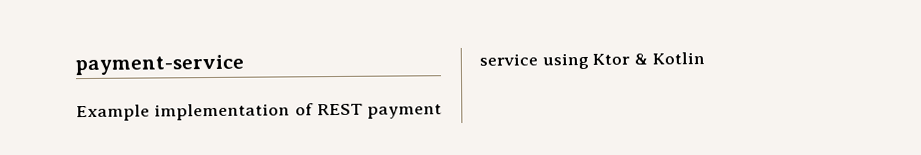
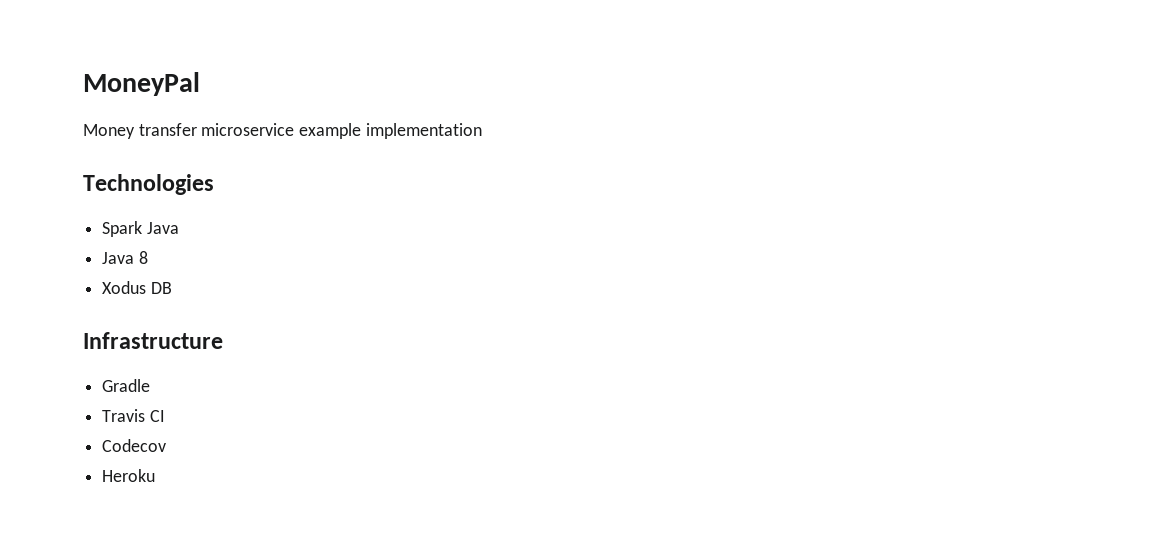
- payment-service
- Example implementation of REST payment service using Ktor & Kotlin
+ MoneyPal
+ Money transfer microservice example implementation
+ Technologies
+ Spark Java
+ Java 8
+ Xodus DB
+ Infrastructure
+ Gradle
+ Travis CI
+ Codecov
+ Heroku

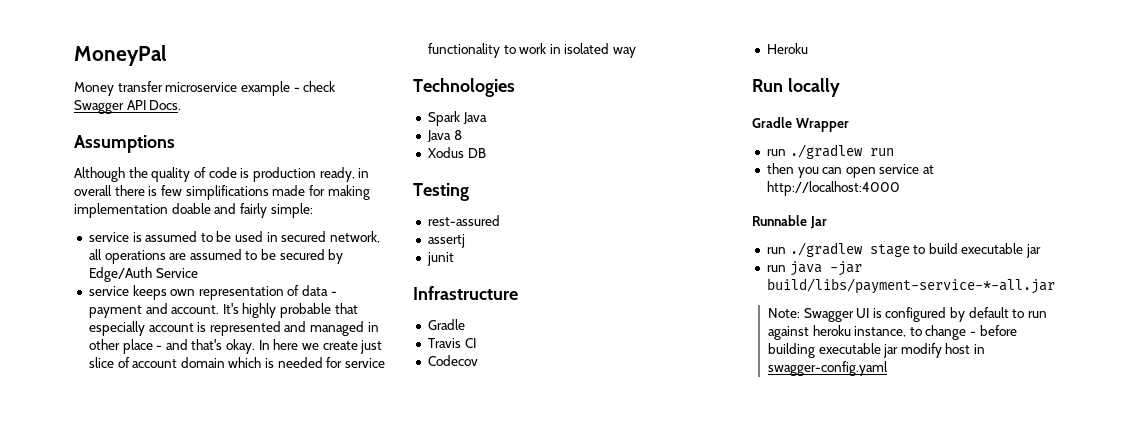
- Money transfer microservice example implementation
+ Money transfer microservice example - check Swagger API Docs.
+ Assumptions
+ Although the quality of code is production ready, in overall there is few simplifications made for making implementation doable and fairly simple:
+ service is assumed to be used in secured network, all operations are assumed to be secured by Edge/Auth Service
+ service keeps own representation of data - payment and account. It's highly probable that especially account is represented and managed in other place - and that's okay. In here we create just slice of account domain which is needed for service functionality to work in isolated way
+ Testing
+ rest-assured
+ assertj
+ junit
+ Run locally
+ Gradle Wrapper
+ run ./gradlew run
+ then you can open service at http://localhost:4000
+ Runnable Jar
+ run ./gradlew stage to build executable jar
+ run java -jar build/libs/payment-service-*-all.jar
+ Note: Swagger UI is configured by default to run against heroku instance, to change - before building executable jar modify host in swagger-config.yaml

